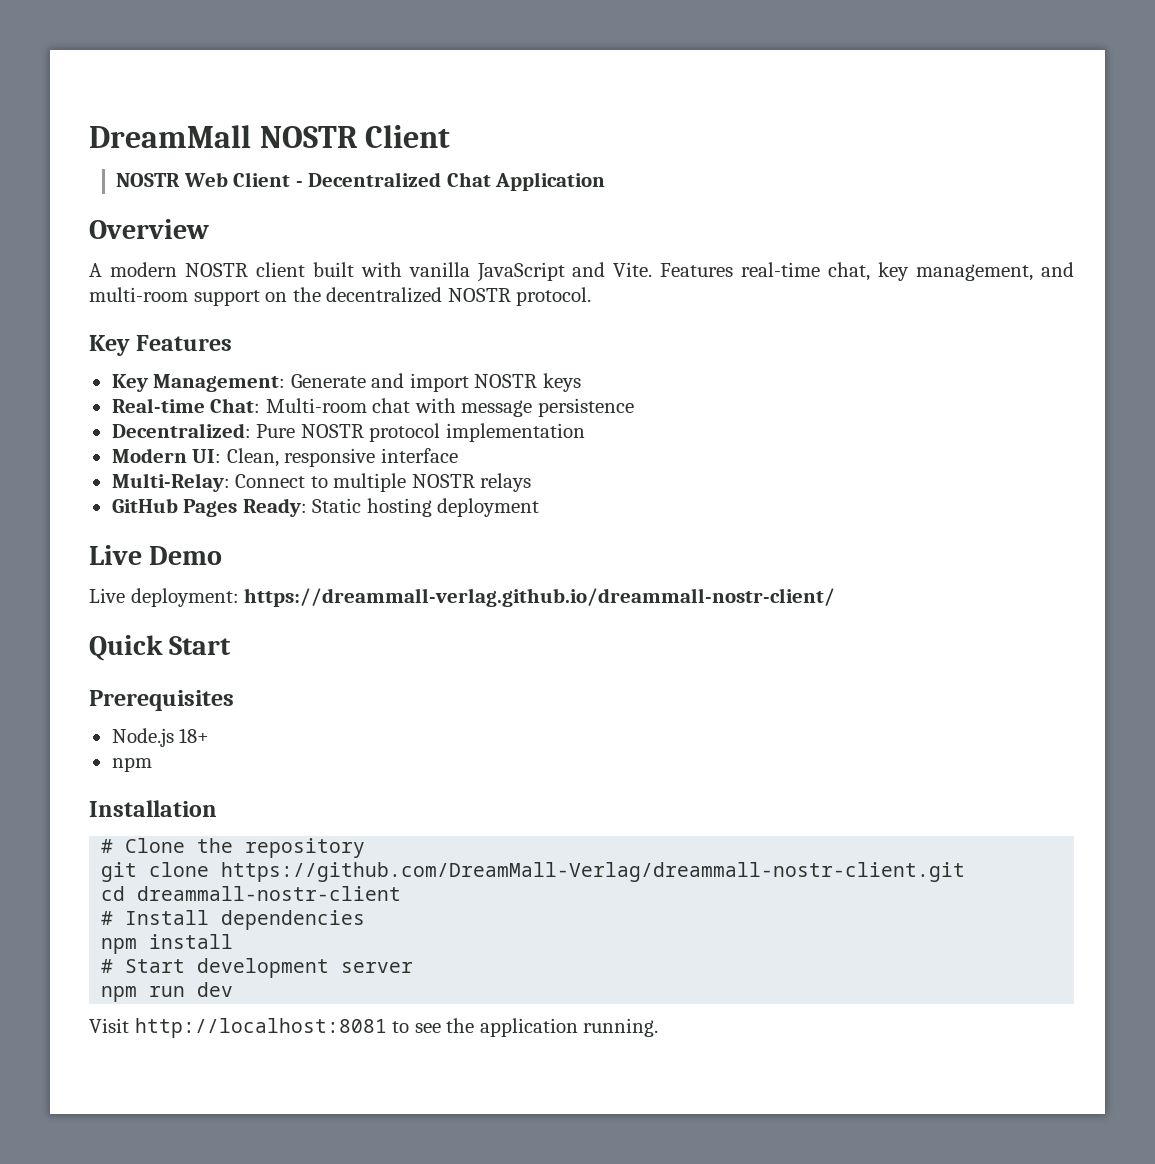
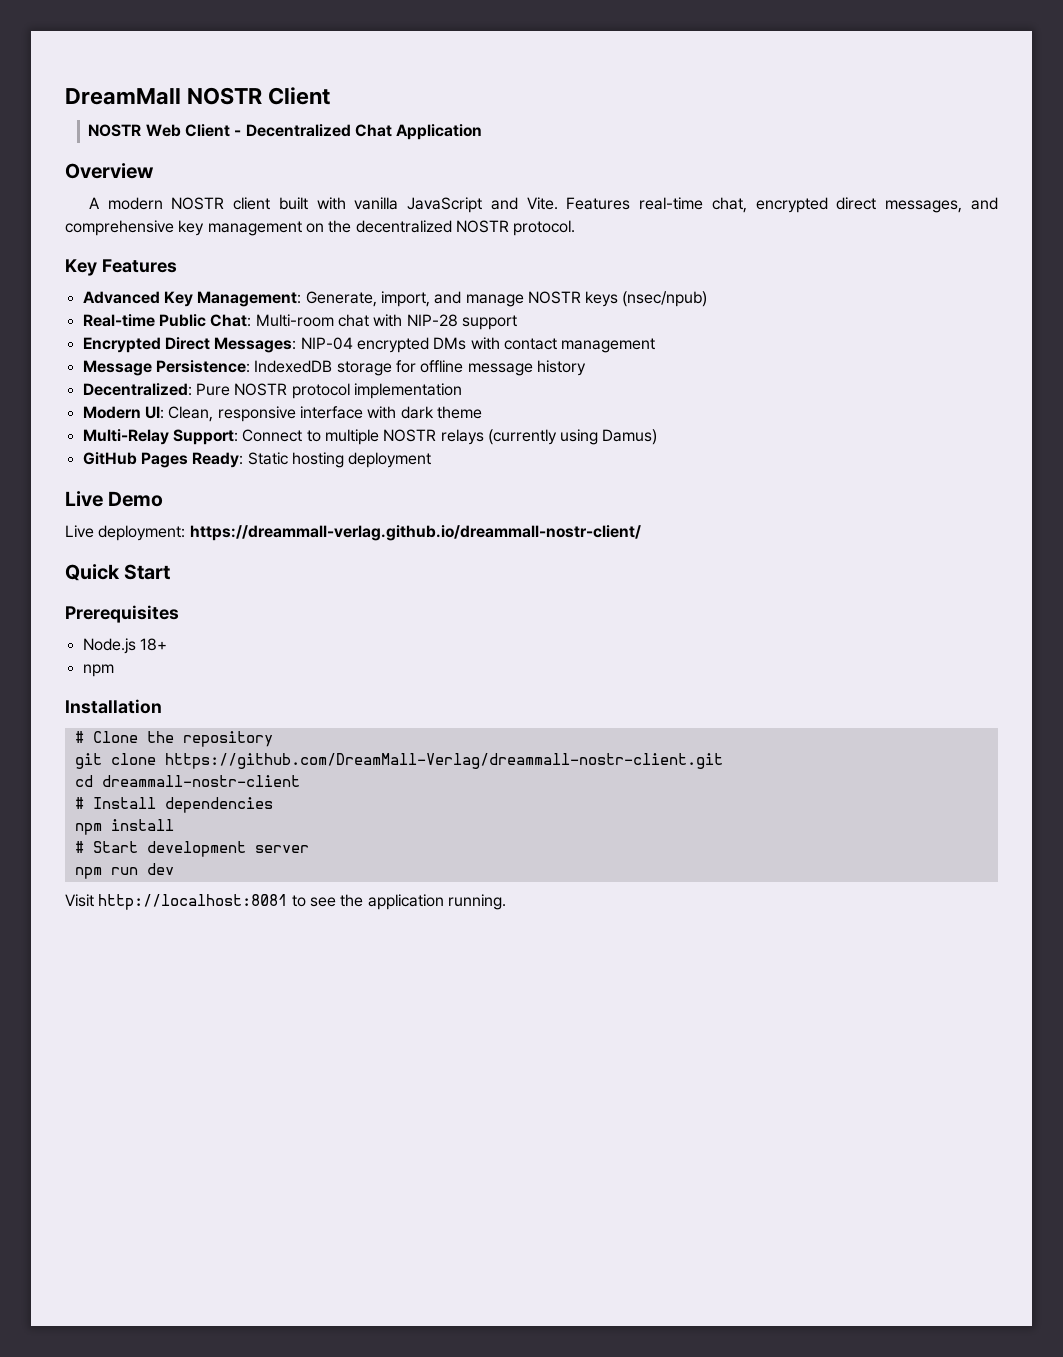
- Features real-time chat, key management, and multi-room support on the decentralized NOSTR protocol.
+ Features real-time chat, encrypted direct messages, and comprehensive key management on the decentralized NOSTR protocol.
- Key Management: Generate and import NOSTR keys
+ Advanced Key Management: Generate, import, and manage NOSTR keys (nsec/npub)
- Real-time Chat: Multi-room chat with message persistence
+ Real-time Public Chat: Multi-room chat with NIP-28 support
+ Encrypted Direct Messages: NIP-04 encrypted DMs with contact management
+ Message Persistence: IndexedDB storage for offline message history
- Modern UI: Clean, responsive interface
- Multi-Relay: Connect to multiple NOSTR relays
+ Modern UI: Clean, responsive interface with dark theme
+ Multi-Relay Support: Connect to multiple NOSTR relays (currently using Damus)

